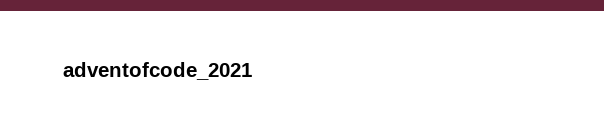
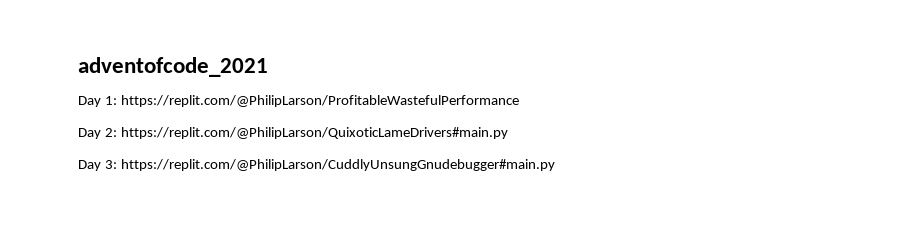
+ Day 1: https://replit.com/@PhilipLarson/ProfitableWastefulPerformance
+ Day 2: https://replit.com/@PhilipLarson/QuixoticLameDrivers#main.py
+ Day 3: https://replit.com/@PhilipLarson/CuddlyUnsungGnudebugger#main.py

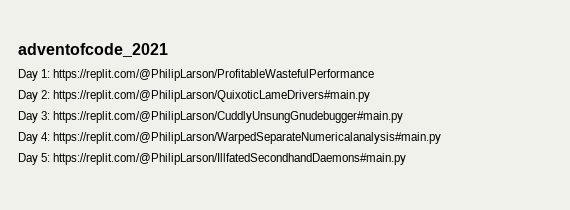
+ Day 4: https://replit.com/@PhilipLarson/WarpedSeparateNumericalanalysis#main.py
+ Day 5: https://replit.com/@PhilipLarson/IllfatedSecondhandDaemons#main.py

